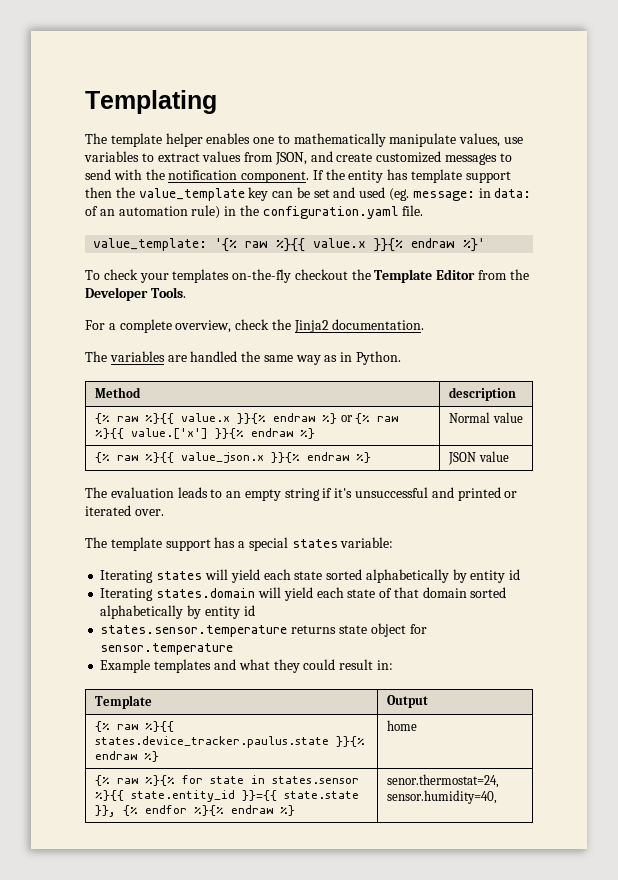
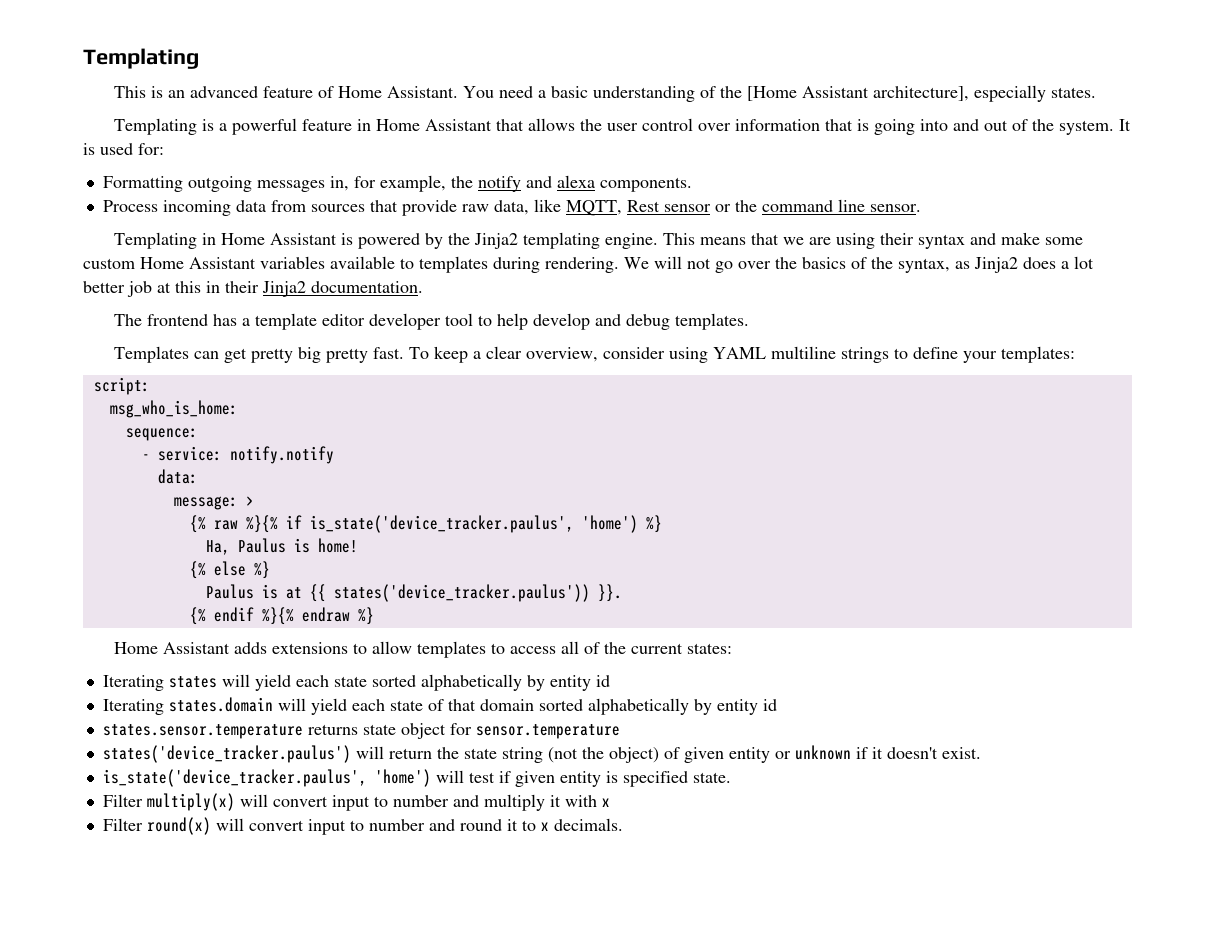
- The template helper enables one to mathematically manipulate values, use variables to extract values from JSON, and create customized messages to send with the notification component. If the entity has template support then the value_template key can be set and used (eg. message: in data: of an automation rule) in the configuration.yaml file.
- value_template: '{% raw %}{{ value.x }}{% endraw %}'
- To check your templates on-the-fly checkout the Template Editor from the Developer Tools.
- For a complete overview, check the Jinja2 documentation.
- The variables are handled the same way as in Python.
- Method | description
- {% raw %}{{ value.x }}{% endraw %} or {% raw %}{{ value.['x'] }}{% endraw %} | Normal value
- {% raw %}{{ value_json.x }}{% endraw %} | JSON value
- The evaluation leads to an empty string if it's unsuccessful and printed or iterated over.
- The template support has a special states variable:
+ This is an advanced feature of Home Assistant. You need a basic understanding of the [Home Assistant architecture], especially states.
+ Templating is a powerful feature in Home Assistant that allows the user control over information that is going into and out of the system. It is used for:
+ Formatting outgoing messages in, for example, the notify and alexa components.
+ Process incoming data from sources that provide raw data, like MQTT, Rest sensor or the command line sensor.
+ Templating in Home Assistant is powered by the Jinja2 templating engine. This means that we are using their syntax and make some custom Home Assistant variables available to templates during rendering. We will not go over the basics of the syntax, as Jinja2 does a lot better job at this in their Jinja2 documentation.
+ The frontend has a template editor developer tool to help develop and debug templates.
+ Templates can get pretty big pretty fast. To keep a clear overview, consider using YAML multiline strings to define your templates:
+ script:
+ msg_who_is_home:
+ sequence:
+ - service: notify.notify
+ data:
+ message: >
+ {% raw %}{% if is_state('device_tracker.paulus', 'home') %}
+ Ha, Paulus is home!
+ {% else %}
+ Paulus is at {{ states('device_tracker.paulus')) }}.
+ {% endif %}{% endraw %}
+ Home Assistant adds extensions to allow templates to access all of the current states:
- Example templates and what they could result in:
- Template | Output
- {% raw %}{{ states.device_tracker.paulus.state }}{% endraw %} | home
- {% raw %}{% for state in states.sensor %}{{ state.entity_id }}={{ state.state }}, {% endfor %}{% endraw %} | senor.thermostat=24, sensor.humidity=40,
+ states('device_tracker.paulus') will return the state string (not the object) of given entity or unknown if it doesn't exist.
+ is_state('device_tracker.paulus', 'home') will test if given entity is specified state.
+ Filter multiply(x) will convert input to number and multiply it with x
+ Filter round(x) will convert input to number and round it to x decimals.

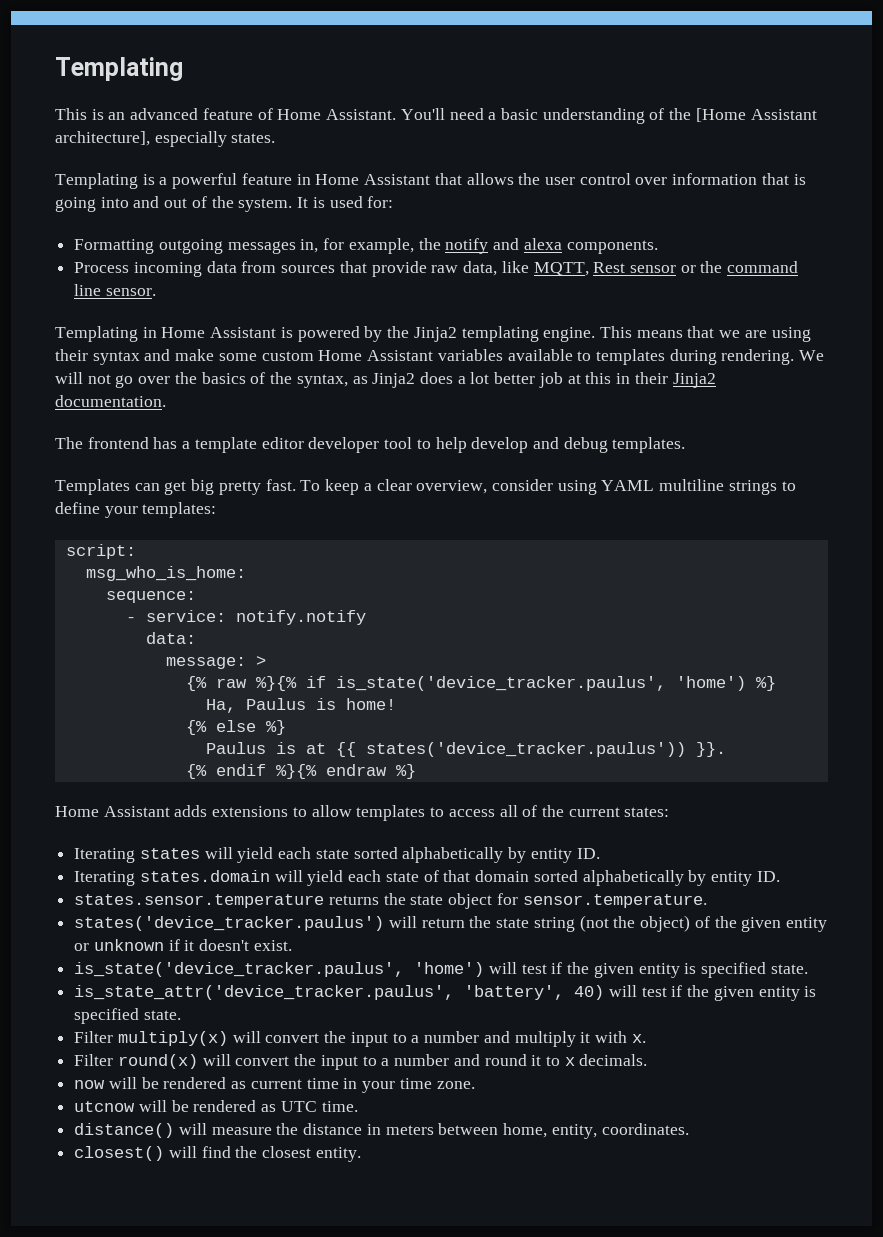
- You need a basic understanding of the [Home Assistant architecture], especially states.
+ You'll need a basic understanding of the [Home Assistant architecture], especially states.
- Templates can get pretty big pretty fast.
+ Templates can get big pretty fast.
- Iterating states will yield each state sorted alphabetically by entity id
+ Iterating states will yield each state sorted alphabetically by entity ID.
- Iterating states.domain will yield each state of that domain sorted alphabetically by entity id
+ Iterating states.domain will yield each state of that domain sorted alphabetically by entity ID.
- states.sensor.temperature returns state object for sensor.temperature
+ states.sensor.temperature returns the state object for sensor.temperature.
- states('device_tracker.paulus') will return the state string (not the object) of given entity or unknown if it doesn't exist.
+ states('device_tracker.paulus') will return the state string (not the object) of the given entity or unknown if it doesn't exist.
- is_state('device_tracker.paulus', 'home') will test if given entity is specified state.
+ is_state('device_tracker.paulus', 'home') will test if the given entity is specified state.
+ is_state_attr('device_tracker.paulus', 'battery', 40) will test if the given entity is specified state.
- Filter multiply(x) will convert input to number and multiply it with x
+ Filter multiply(x) will convert the input to a number and multiply it with x.
- Filter round(x) will convert input to number and round it to x decimals.
+ Filter round(x) will convert the input to a number and round it to x decimals.
+ now will be rendered as current time in your time zone.
+ utcnow will be rendered as UTC time.
+ distance() will measure the distance in meters between home, entity, coordinates.
+ closest() will find the closest entity.

